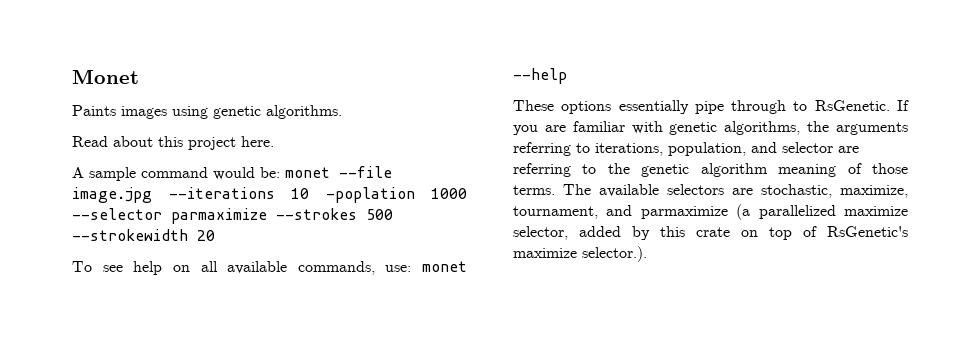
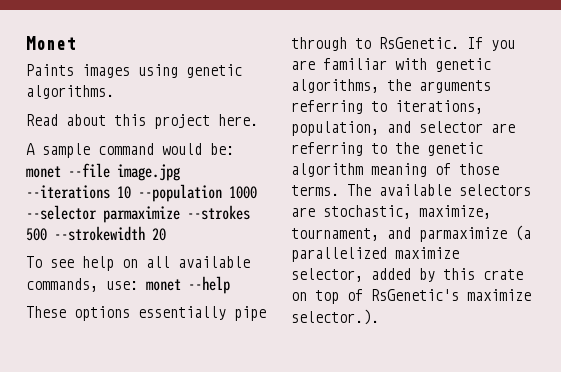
- A sample command would be: monet --file image.jpg --iterations 10 -poplation 1000 --selector parmaximize --strokes 500 --strokewidth 20
+ A sample command would be: monet --file image.jpg --iterations 10 --population 1000 --selector parmaximize --strokes 500 --strokewidth 20

